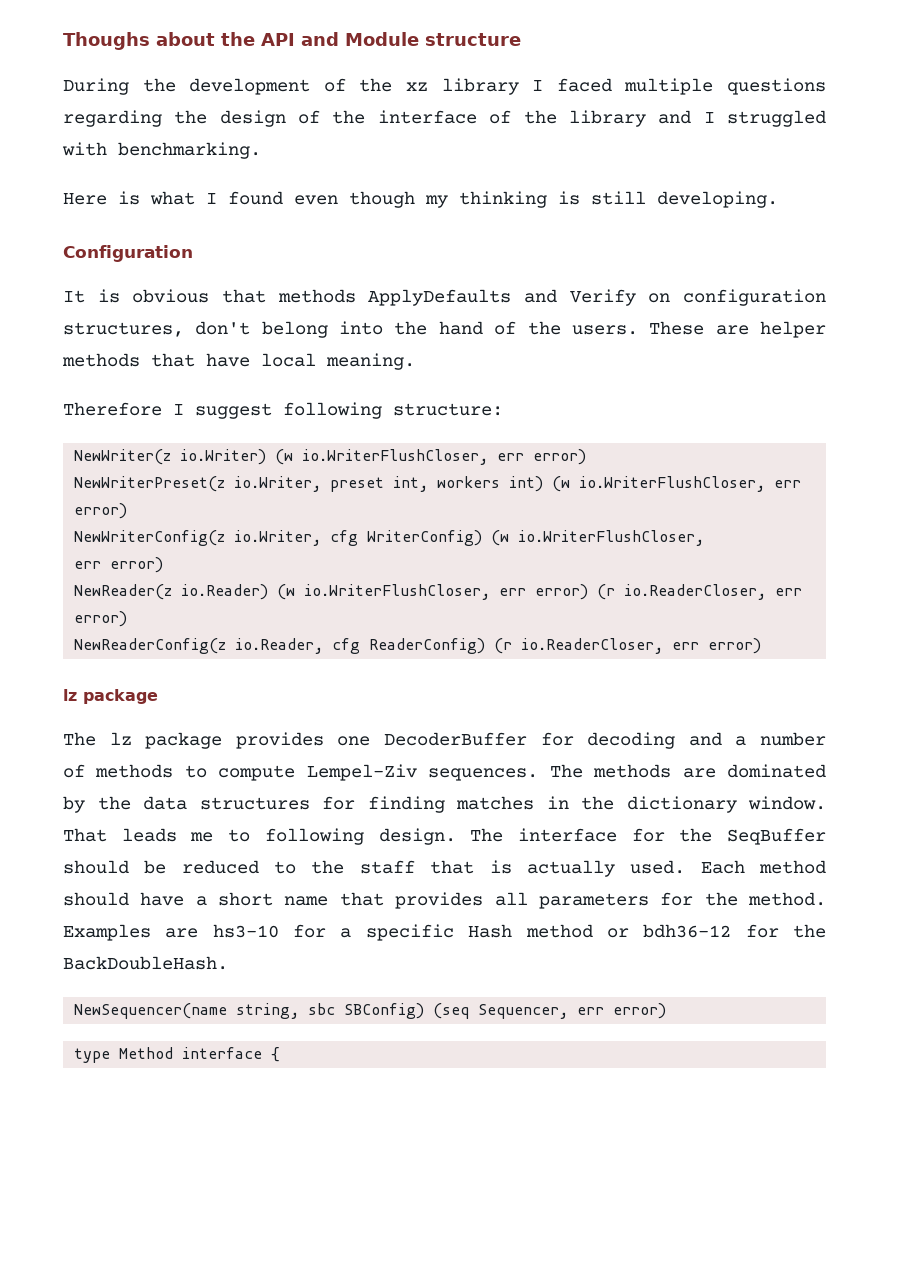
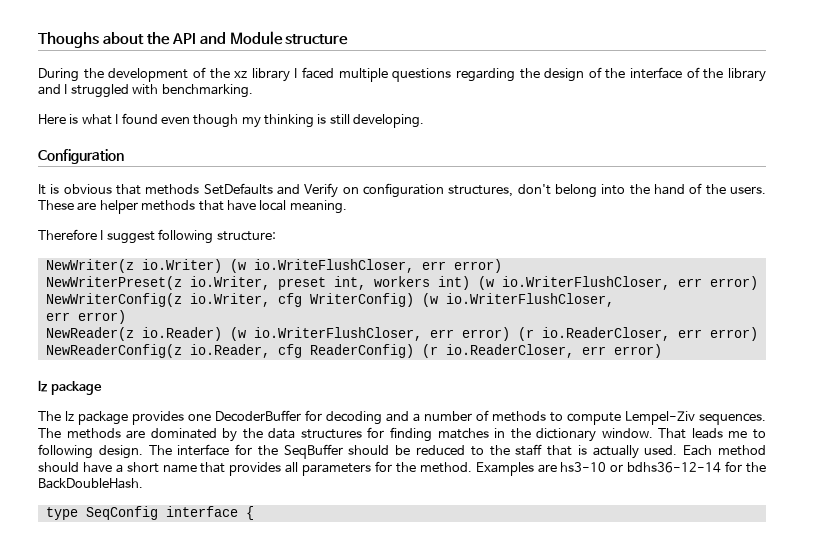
- It is obvious that methods ApplyDefaults and Verify on configuration structures, don't belong into the hand of the users.
+ It is obvious that methods SetDefaults and Verify on configuration structures, don't belong into the hand of the users.
- NewWriter(z io.Writer) (w io.WriterFlushCloser, err error)
+ NewWriter(z io.Writer) (w io.WriteFlushCloser, err error)
- Examples are hs3-10 for a specific Hash method or bdh36-12 for the BackDoubleHash.
- NewSequencer(name string, sbc SBConfig) (seq Sequencer, err error)
+ Examples are hs3-10 or bdhs36-12-14 for the BackDoubleHash.
- type Method interface {
+ type SeqConfig interface {

